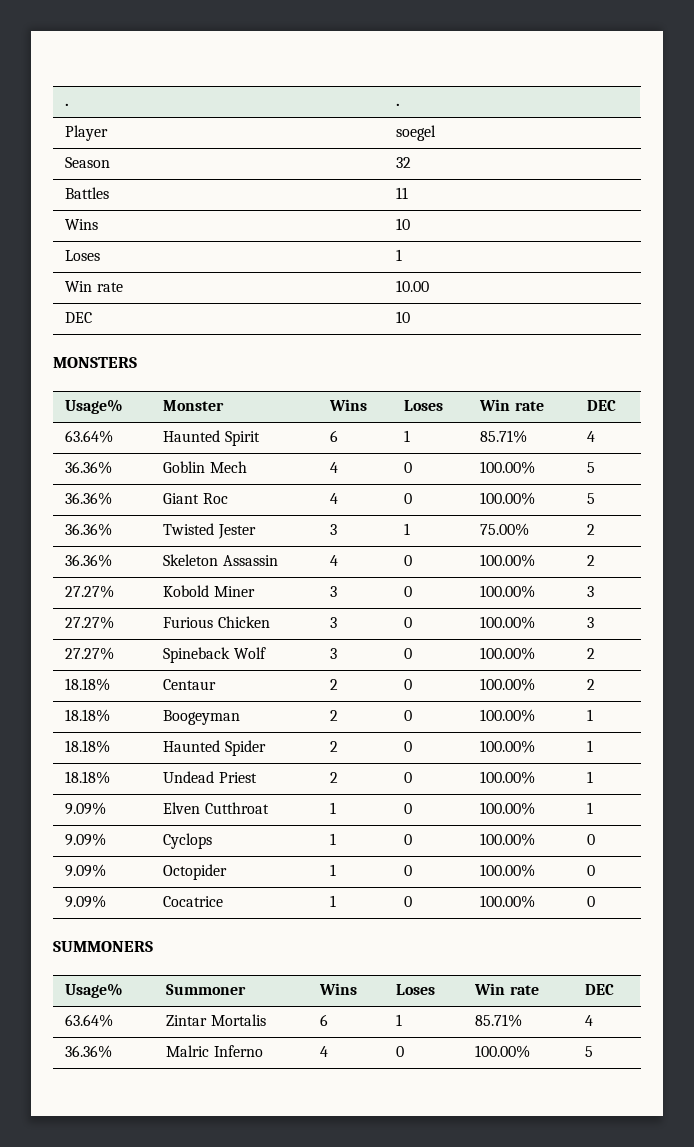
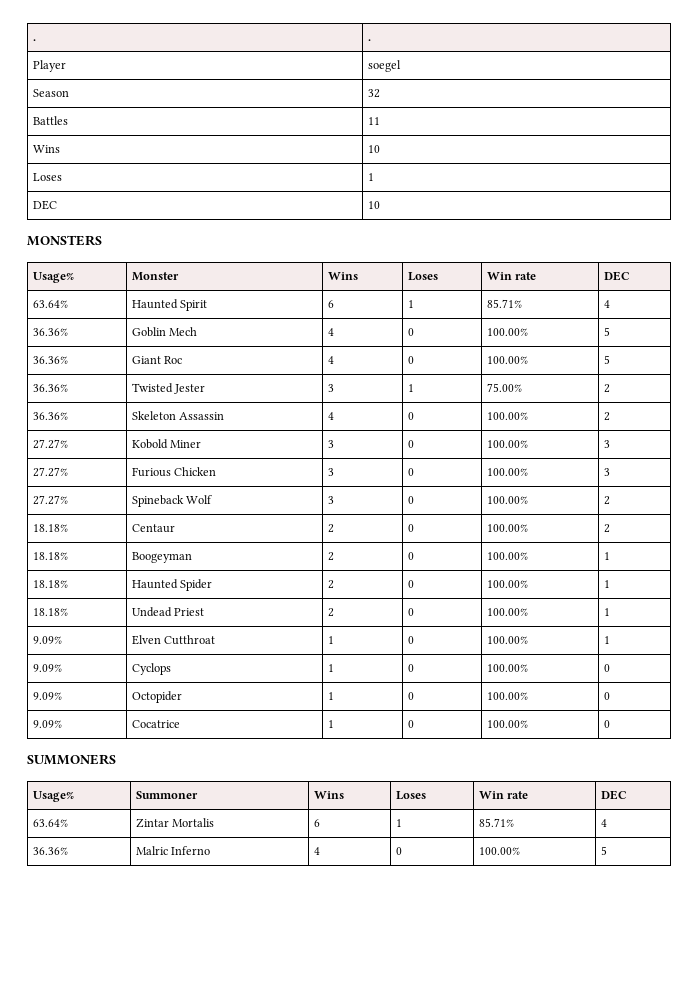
- Win rate | 10.00

